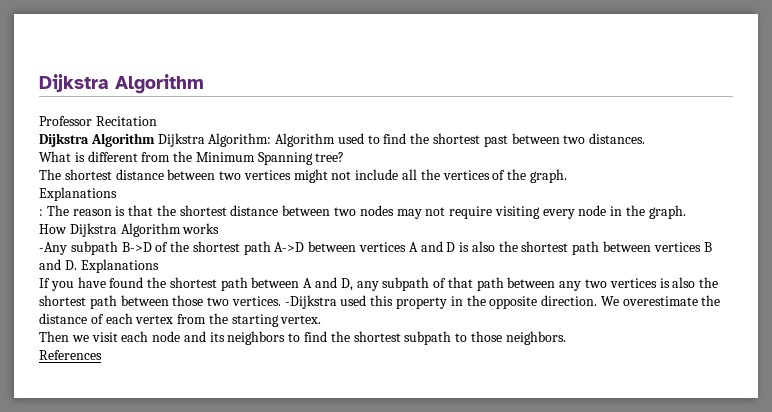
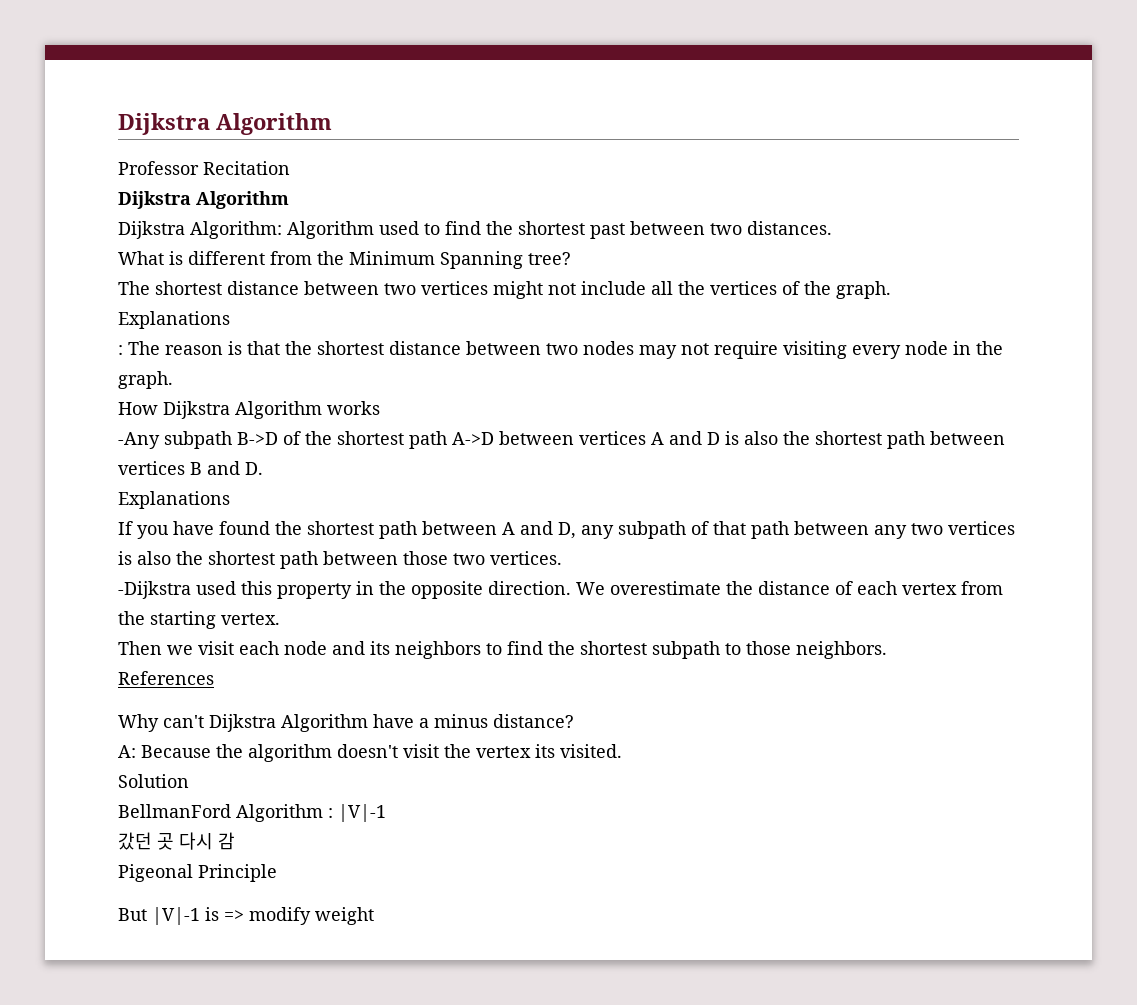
  Professor Recitation
- Dijkstra Algorithm Dijkstra Algorithm: Algorithm used to find the shortest past between two distances.
+ Dijkstra Algorithm
+ Dijkstra Algorithm: Algorithm used to find the shortest past between two distances.
- -Any subpath B->D of the shortest path A->D between vertices A and D is also the shortest path between vertices B and D. Explanations
+ -Any subpath B->D of the shortest path A->D between vertices A and D is also the shortest path between vertices B and D.
+ Explanations
- If you have found the shortest path between A and D, any subpath of that path between any two vertices is also the shortest path between those two vertices. -Dijkstra used this property in the opposite direction.
+ If you have found the shortest path between A and D, any subpath of that path between any two vertices is also the shortest path between those two vertices.
+ -Dijkstra used this property in the opposite direction.
+ Why can't Dijkstra Algorithm have a minus distance?
+ A: Because the algorithm doesn't visit the vertex its visited.
+ Solution
+ BellmanFord Algorithm : |V|-1
+ 갔던 곳 다시 감
+ Pigeonal Principle
+ But |V|-1 is => modify weight

